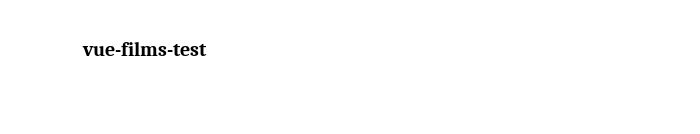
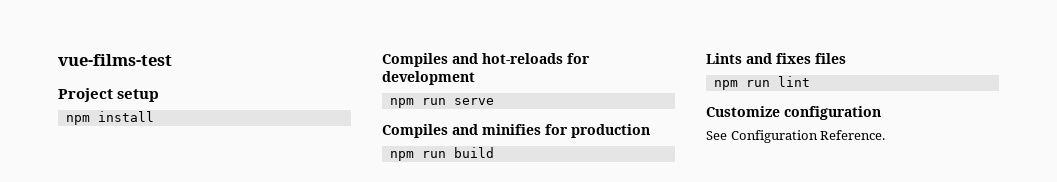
+ Project setup
+ npm install
+ Compiles and hot-reloads for development
+ npm run serve
+ Compiles and minifies for production
+ npm run build
+ Lints and fixes files
+ npm run lint
+ Customize configuration
+ See Configuration Reference.

